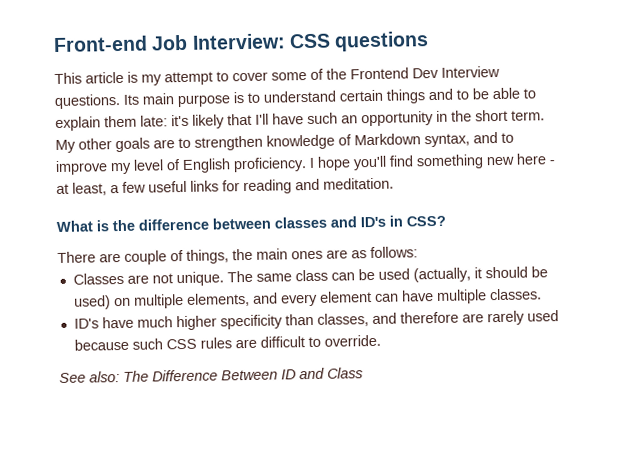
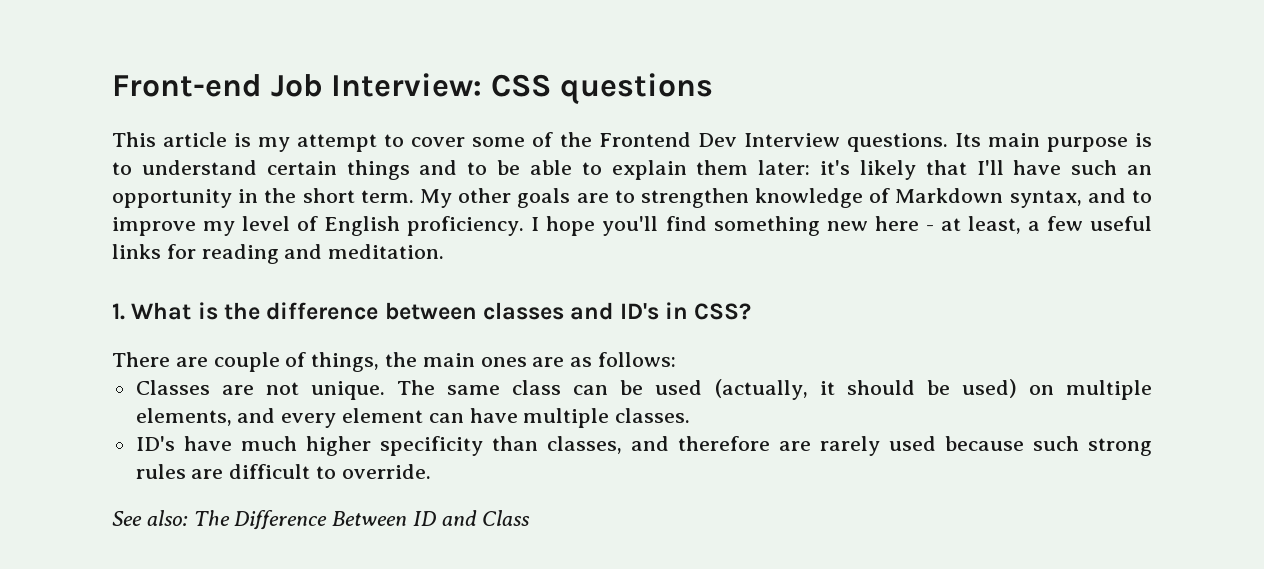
- Its main purpose is to understand certain things and to be able to explain them late: it's likely that I'll have such an opportunity in the short term.
+ Its main purpose is to understand certain things and to be able to explain them later: it's likely that I'll have such an opportunity in the short term.
- What is the difference between classes and ID's in CSS?
+ 1. What is the difference between classes and ID's in CSS?
- ID's have much higher specificity than classes, and therefore are rarely used because such CSS rules are difficult to override.
+ ID's have much higher specificity than classes, and therefore are rarely used because such strong rules are difficult to override.

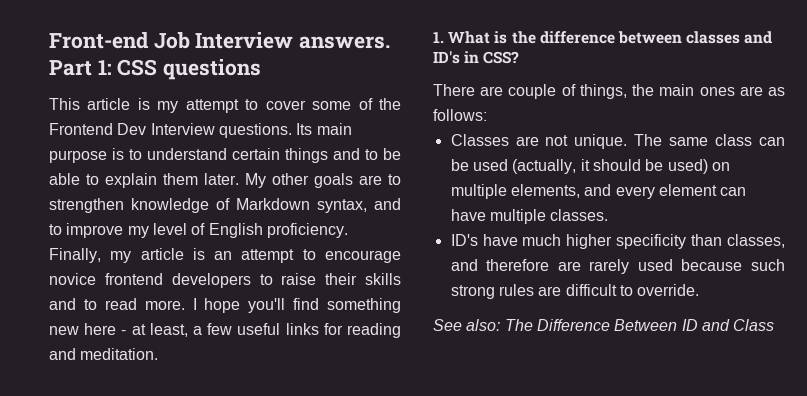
- Front-end Job Interview: CSS questions
+ Front-end Job Interview answers. Part 1: CSS questions
- Its main purpose is to understand certain things and to be able to explain them later: it's likely that I'll have such an opportunity in the short term.
+ Its main purpose is to understand certain things and to be able to explain them later.
+ Finally, my article is an attempt to encourage novice frontend developers to raise their skills and to read more.

